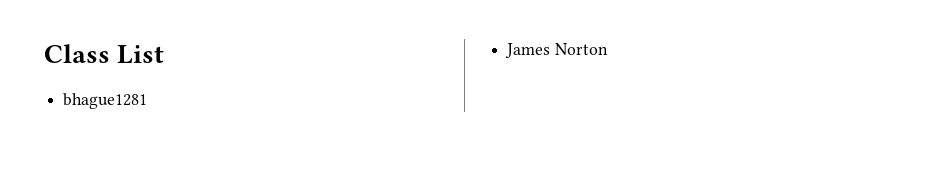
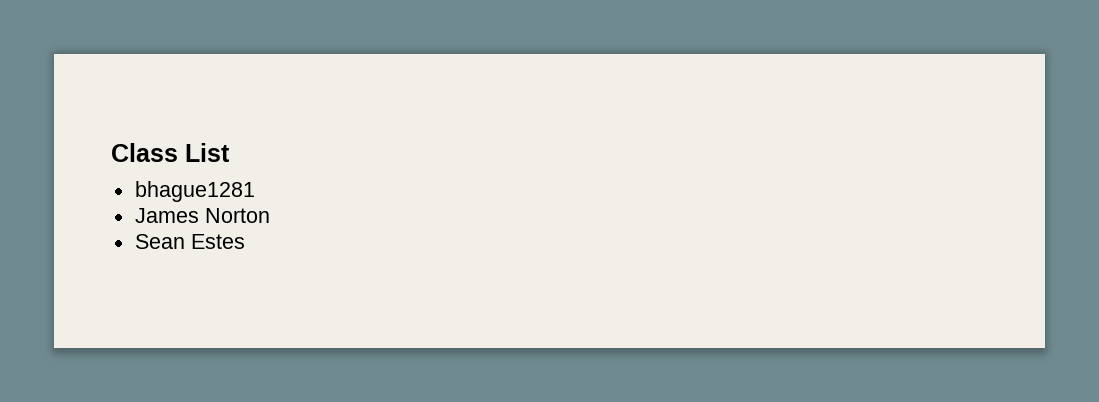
+ Sean Estes

